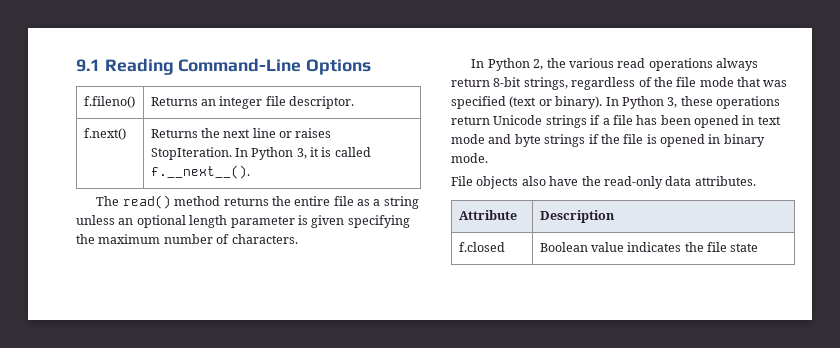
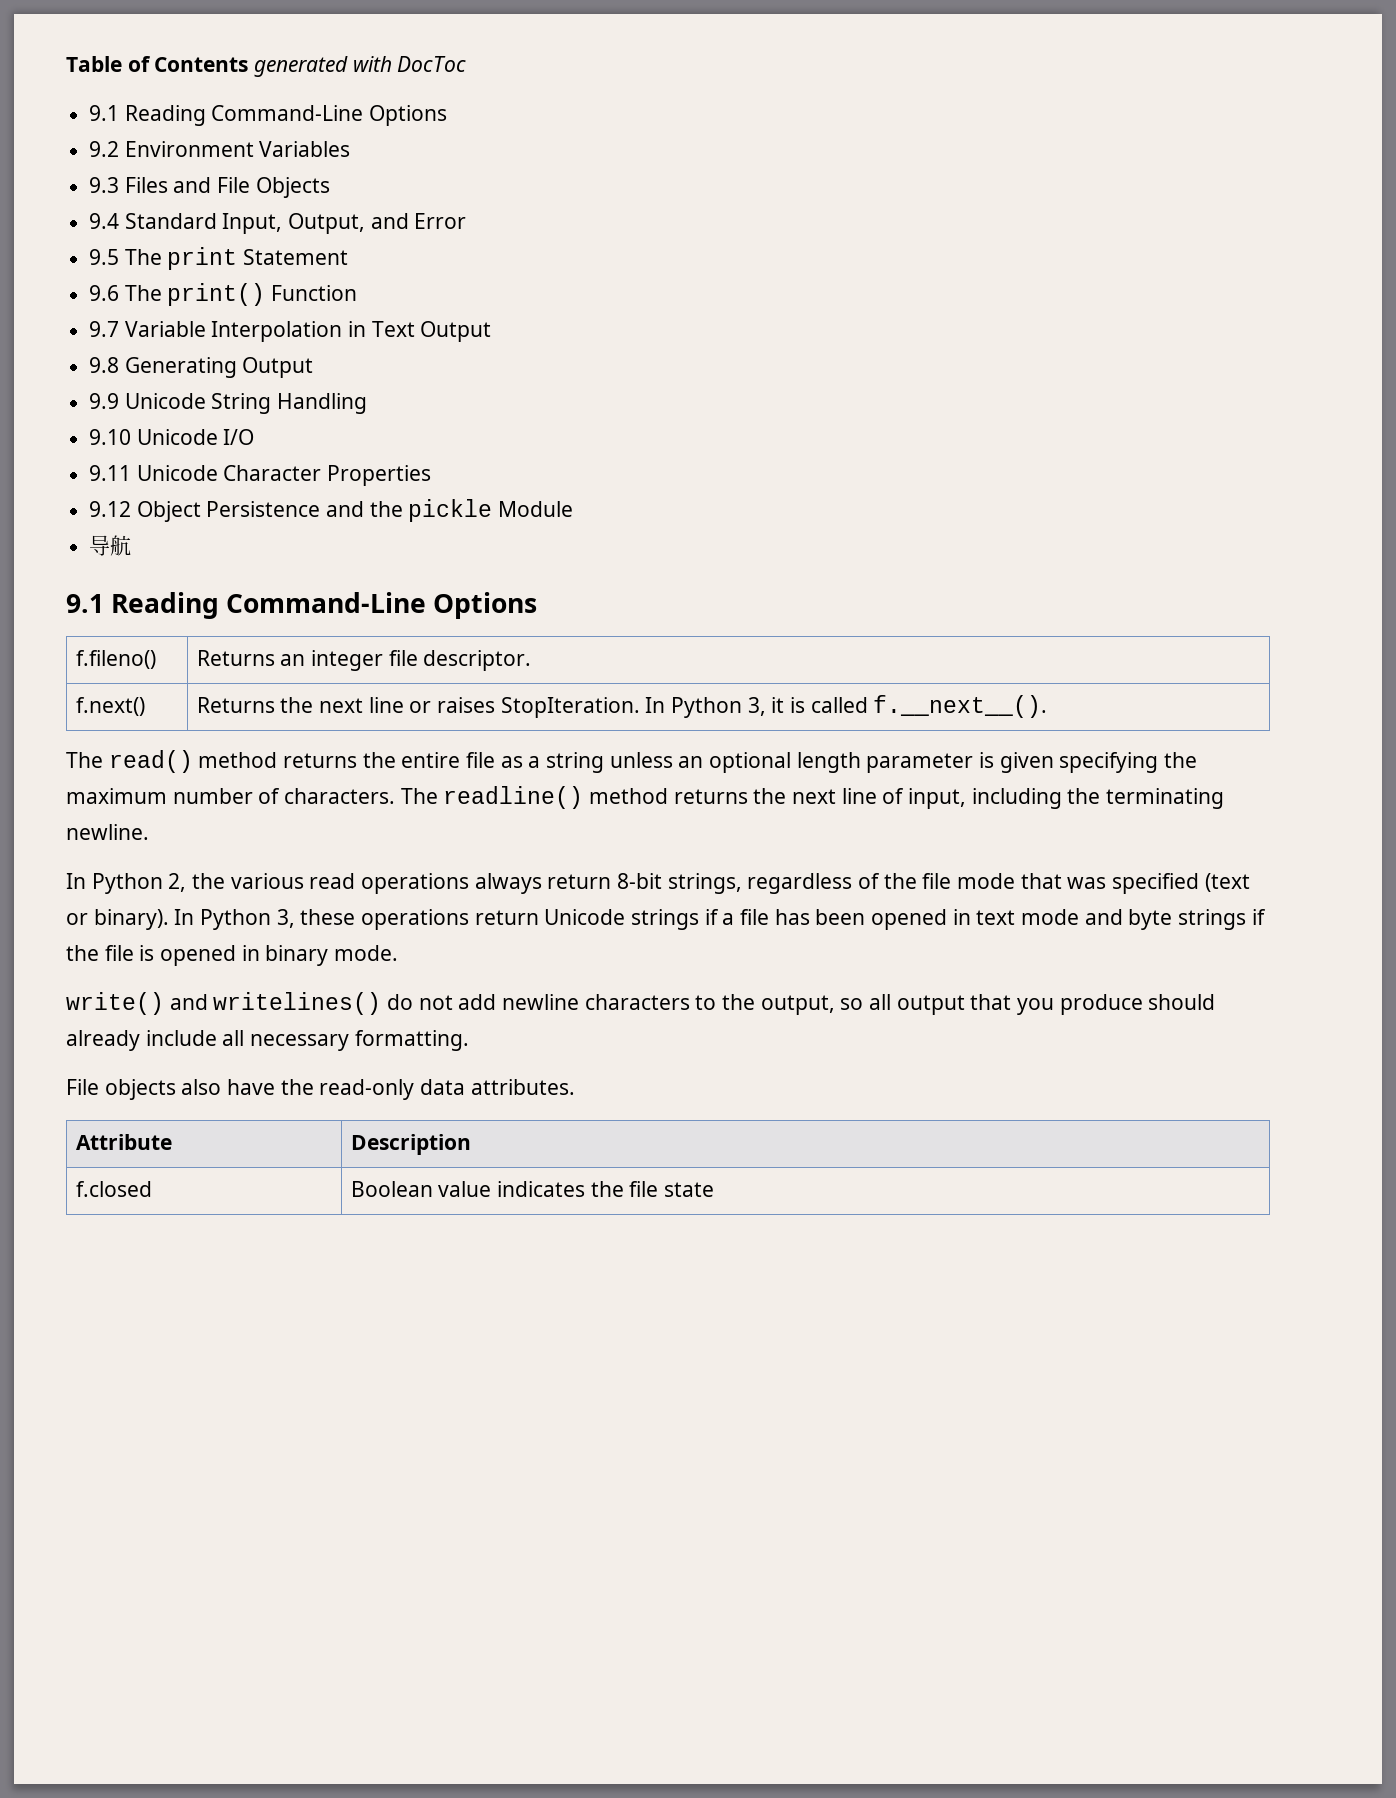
+ Table of Contents generated with DocToc
+ 9.1 Reading Command-Line Options
+ 9.2 Environment Variables
+ 9.3 Files and File Objects
+ 9.4 Standard Input, Output, and Error
+ 9.5 The print Statement
+ 9.6 The print() Function
+ 9.7 Variable Interpolation in Text Output
+ 9.8 Generating Output
+ 9.9 Unicode String Handling
+ 9.10 Unicode I/O
+ 9.11 Unicode Character Properties
+ 9.12 Object Persistence and the pickle Module
+ 导航
+ The readline() method returns the next line of input, including the terminating newline.
+ write() and writelines() do not add newline characters to the output, so all output that you produce should already include all necessary formatting.

